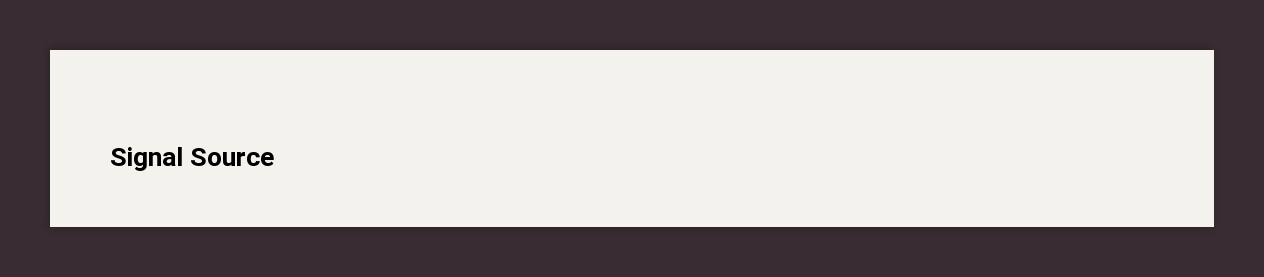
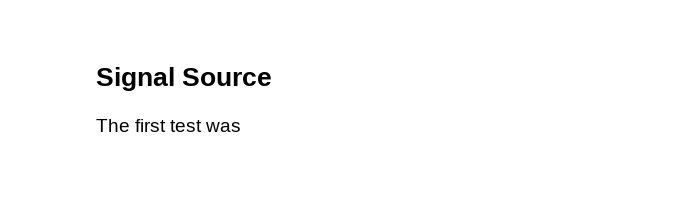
+ The first test was

